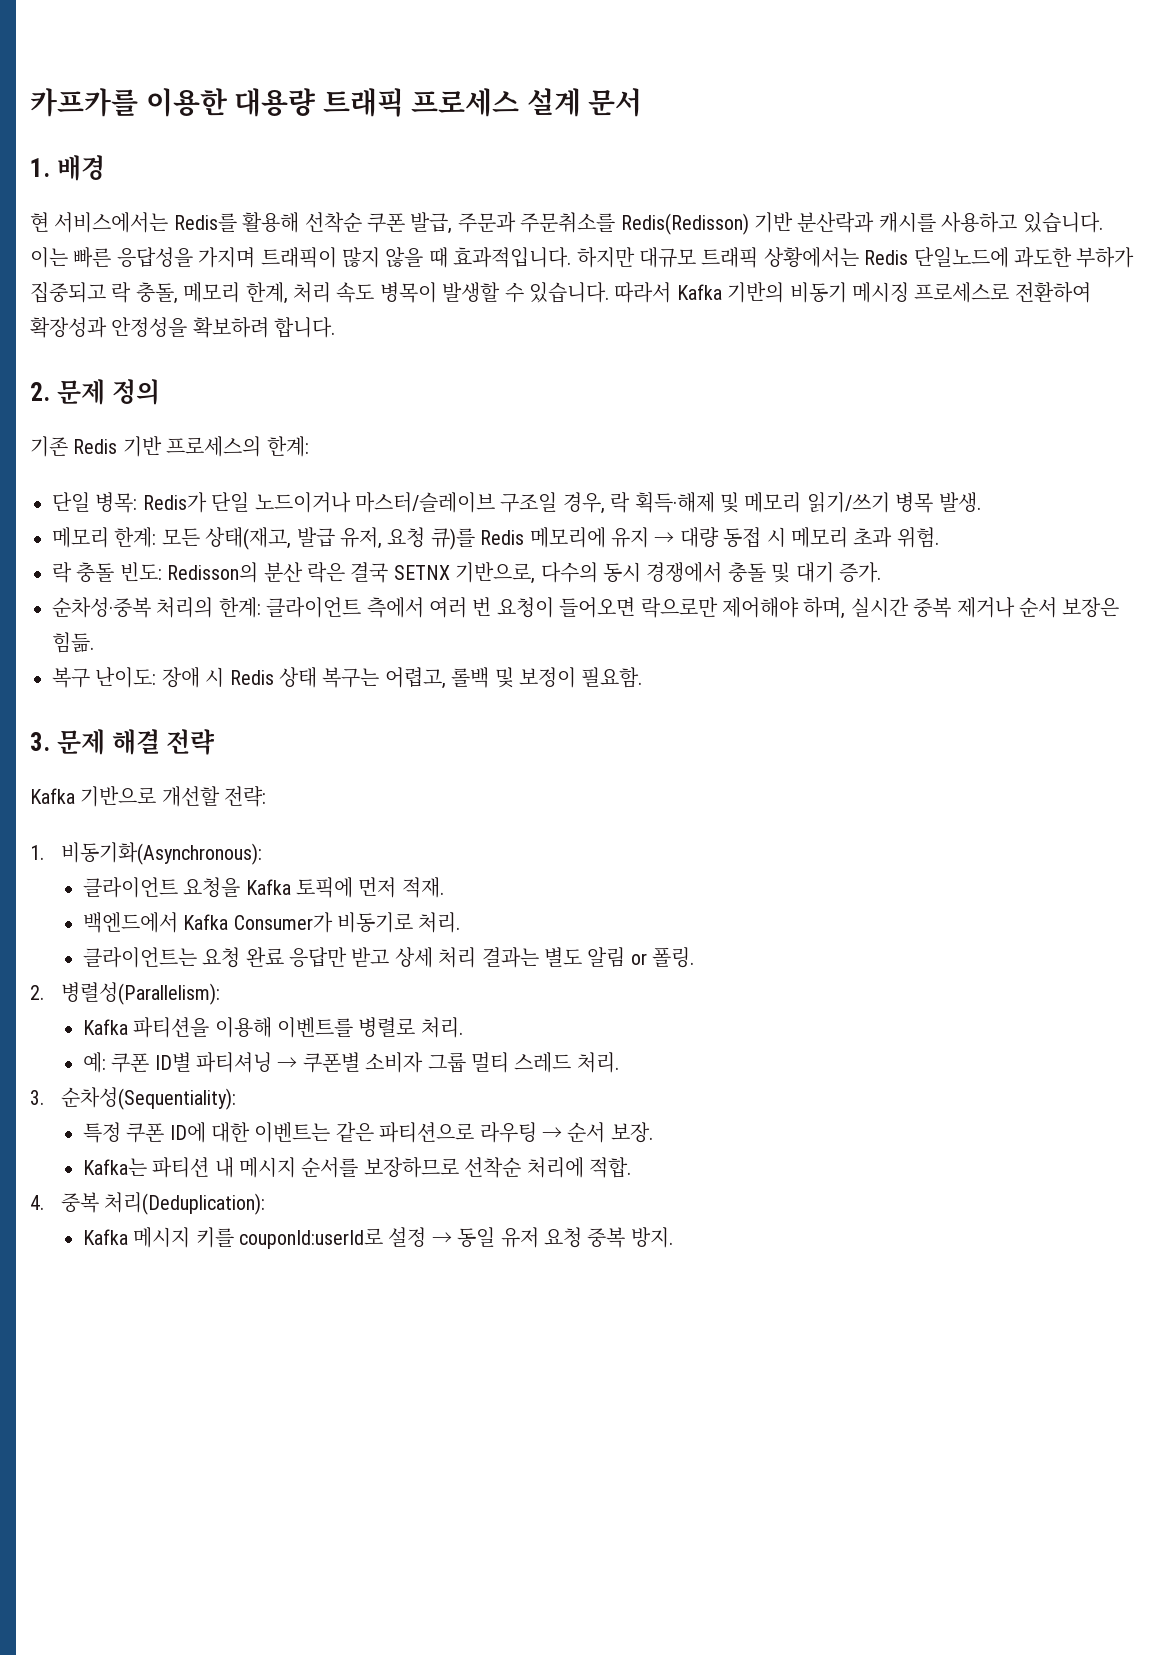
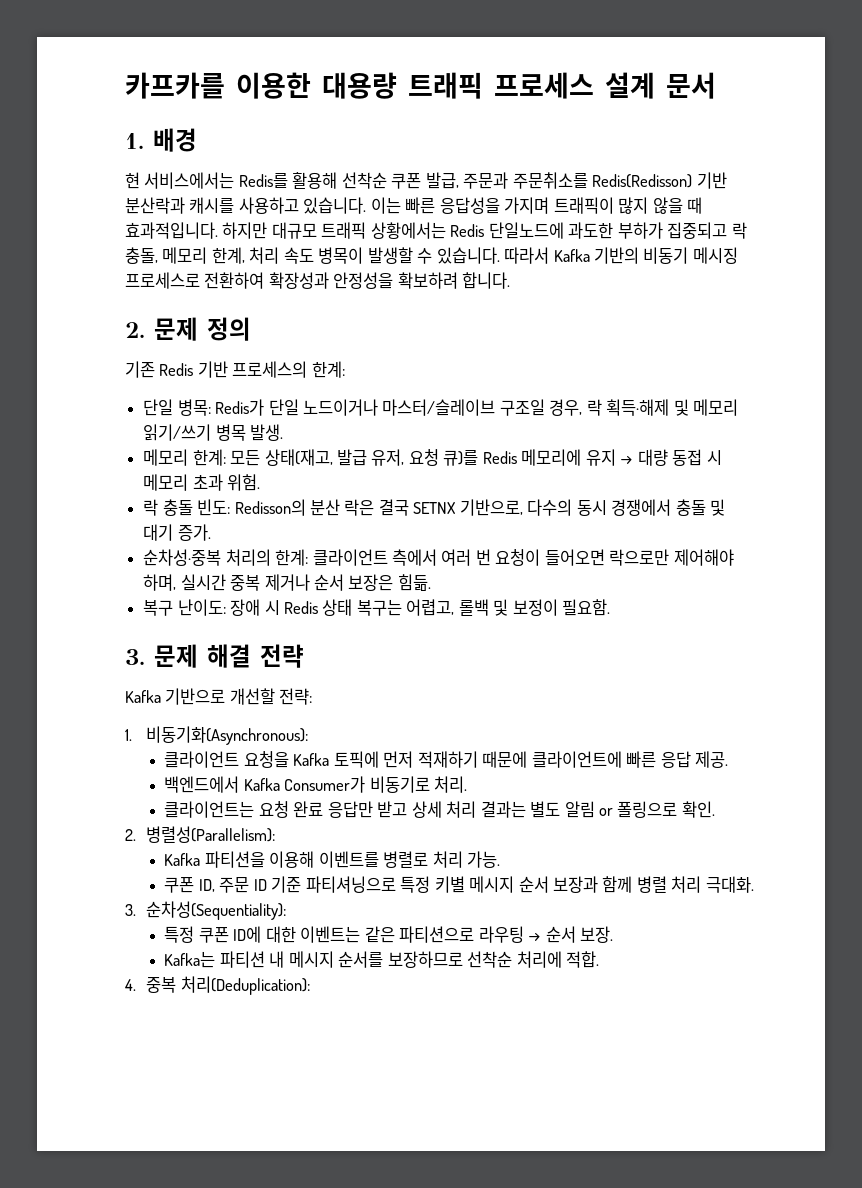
- 클라이언트 요청을 Kafka 토픽에 먼저 적재.
+ 클라이언트 요청을 Kafka 토픽에 먼저 적재하기 때문에 클라이언트에 빠른 응답 제공.
- 클라이언트는 요청 완료 응답만 받고 상세 처리 결과는 별도 알림 or 폴링.
+ 클라이언트는 요청 완료 응답만 받고 상세 처리 결과는 별도 알림 or 폴링으로 확인.
- Kafka 파티션을 이용해 이벤트를 병렬로 처리.
- 예: 쿠폰 ID별 파티셔닝 → 쿠폰별 소비자 그룹 멀티 스레드 처리.
+ Kafka 파티션을 이용해 이벤트를 병렬로 처리 가능.
+ 쿠폰 ID, 주문 ID 기준 파티셔닝으로 특정 키별 메시지 순서 보장과 함께 병렬 처리 극대화.
- Kafka 메시지 키를 couponId:userId로 설정 → 동일 유저 요청 중복 방지.

